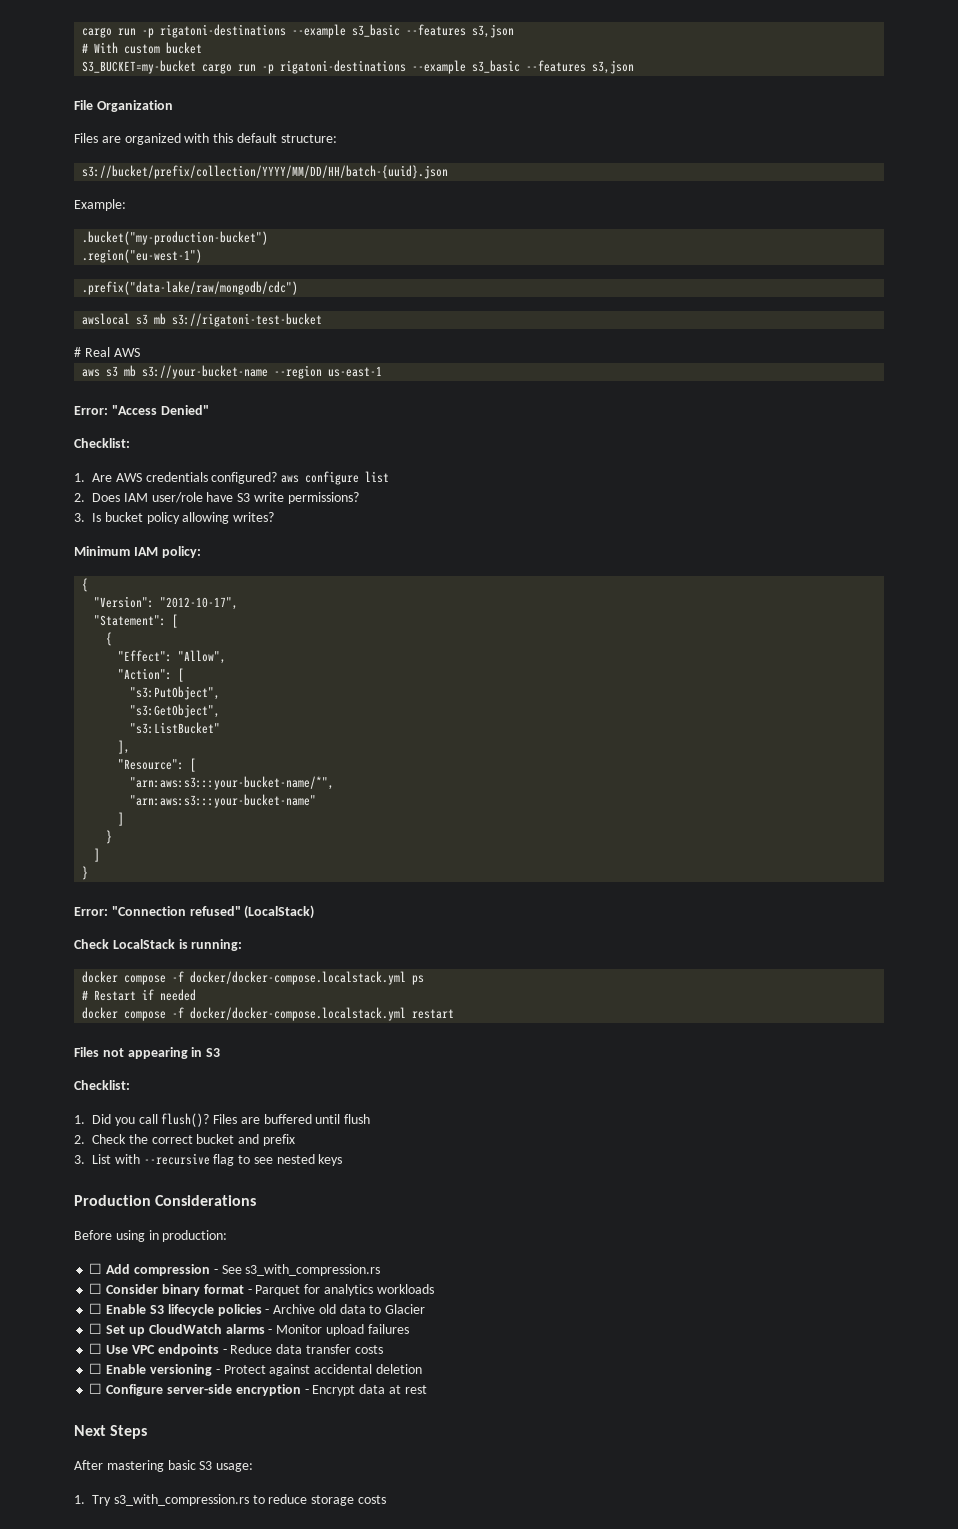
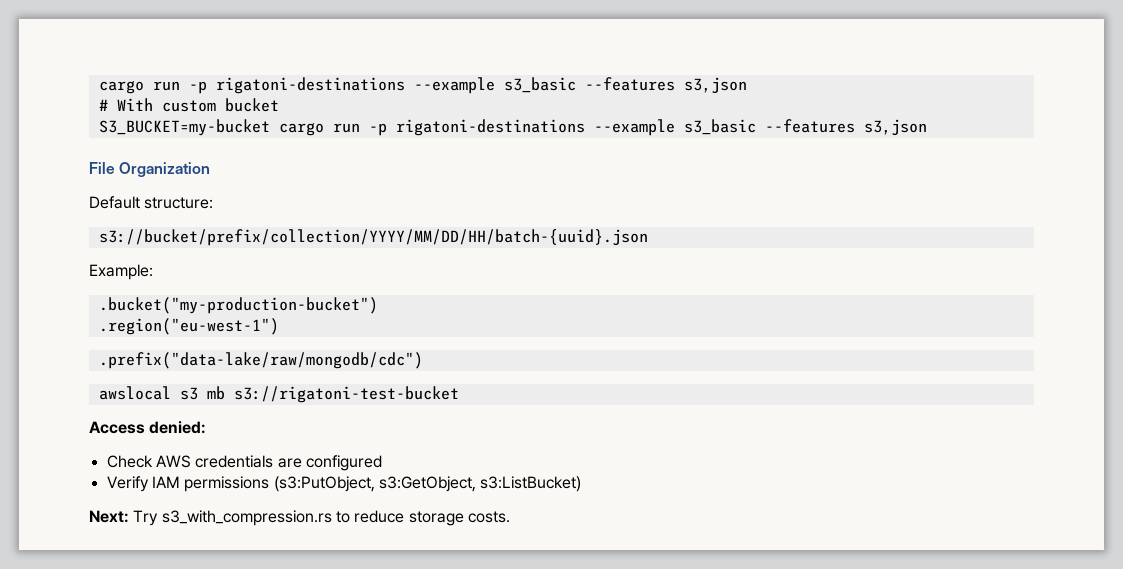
- Files are organized with this default structure:
+ Default structure:
- # Real AWS
- aws s3 mb s3://your-bucket-name --region us-east-1
- Error: "Access Denied"
- Checklist:
- 1. Are AWS credentials configured? aws configure list
- 2. Does IAM user/role have S3 write permissions?
- 3. Is bucket policy allowing writes?
- Minimum IAM policy:
- {
- "Version": "2012-10-17",
- "Statement": [
- {
- "Effect": "Allow",
- "Action": [
- "s3:PutObject",
- "s3:GetObject",
- "s3:ListBucket"
- ],
- "Resource": [
- "arn:aws:s3:::your-bucket-name/*",
- "arn:aws:s3:::your-bucket-name"
- ]
- }
- ]
- }
- Error: "Connection refused" (LocalStack)
- Check LocalStack is running:
- docker compose -f docker/docker-compose.localstack.yml ps
- # Restart if needed
- docker compose -f docker/docker-compose.localstack.yml restart
- Files not appearing in S3
- Checklist:
- 1. Did you call flush()? Files are buffered until flush
- 2. Check the correct bucket and prefix
- 3. List with --recursive flag to see nested keys
- Production Considerations
- Before using in production:
- ☐ Add compression - See s3_with_compression.rs
- ☐ Consider binary format - Parquet for analytics workloads
- ☐ Enable S3 lifecycle policies - Archive old data to Glacier
- ☐ Set up CloudWatch alarms - Monitor upload failures
- ☐ Use VPC endpoints - Reduce data transfer costs
- ☐ Enable versioning - Protect against accidental deletion
- ☐ Configure server-side encryption - Encrypt data at rest
- Next Steps
- After mastering basic S3 usage:
- 1. Try s3_with_compression.rs to reduce storage costs
+ Access denied:
+ Check AWS credentials are configured
+ Verify IAM permissions (s3:PutObject, s3:GetObject, s3:ListBucket)
+ Next: Try s3_with_compression.rs to reduce storage costs.

